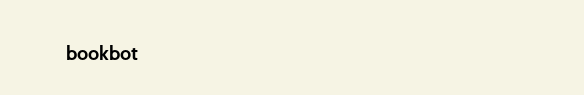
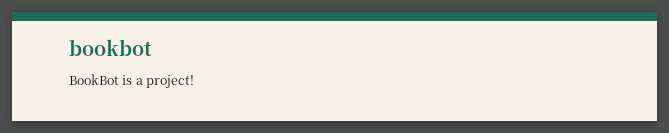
+ BookBot is a project!

